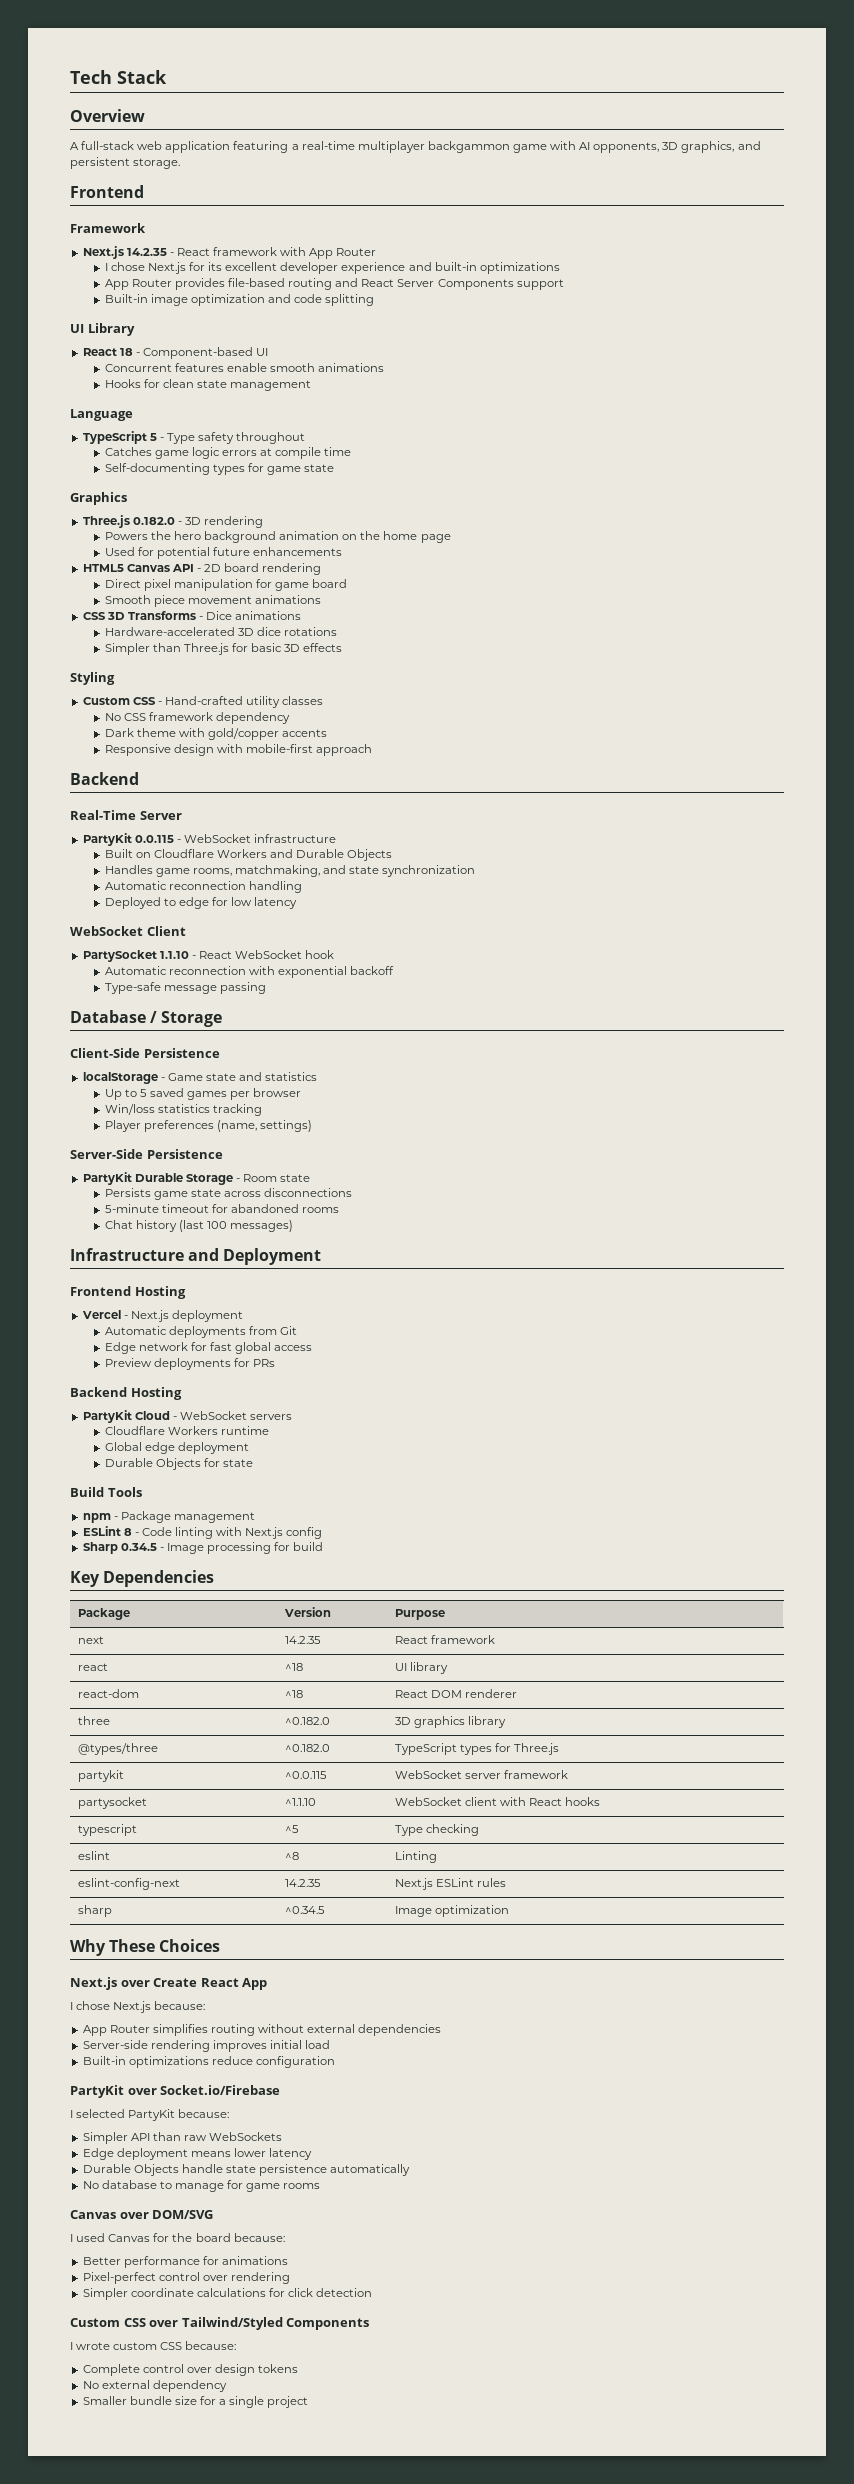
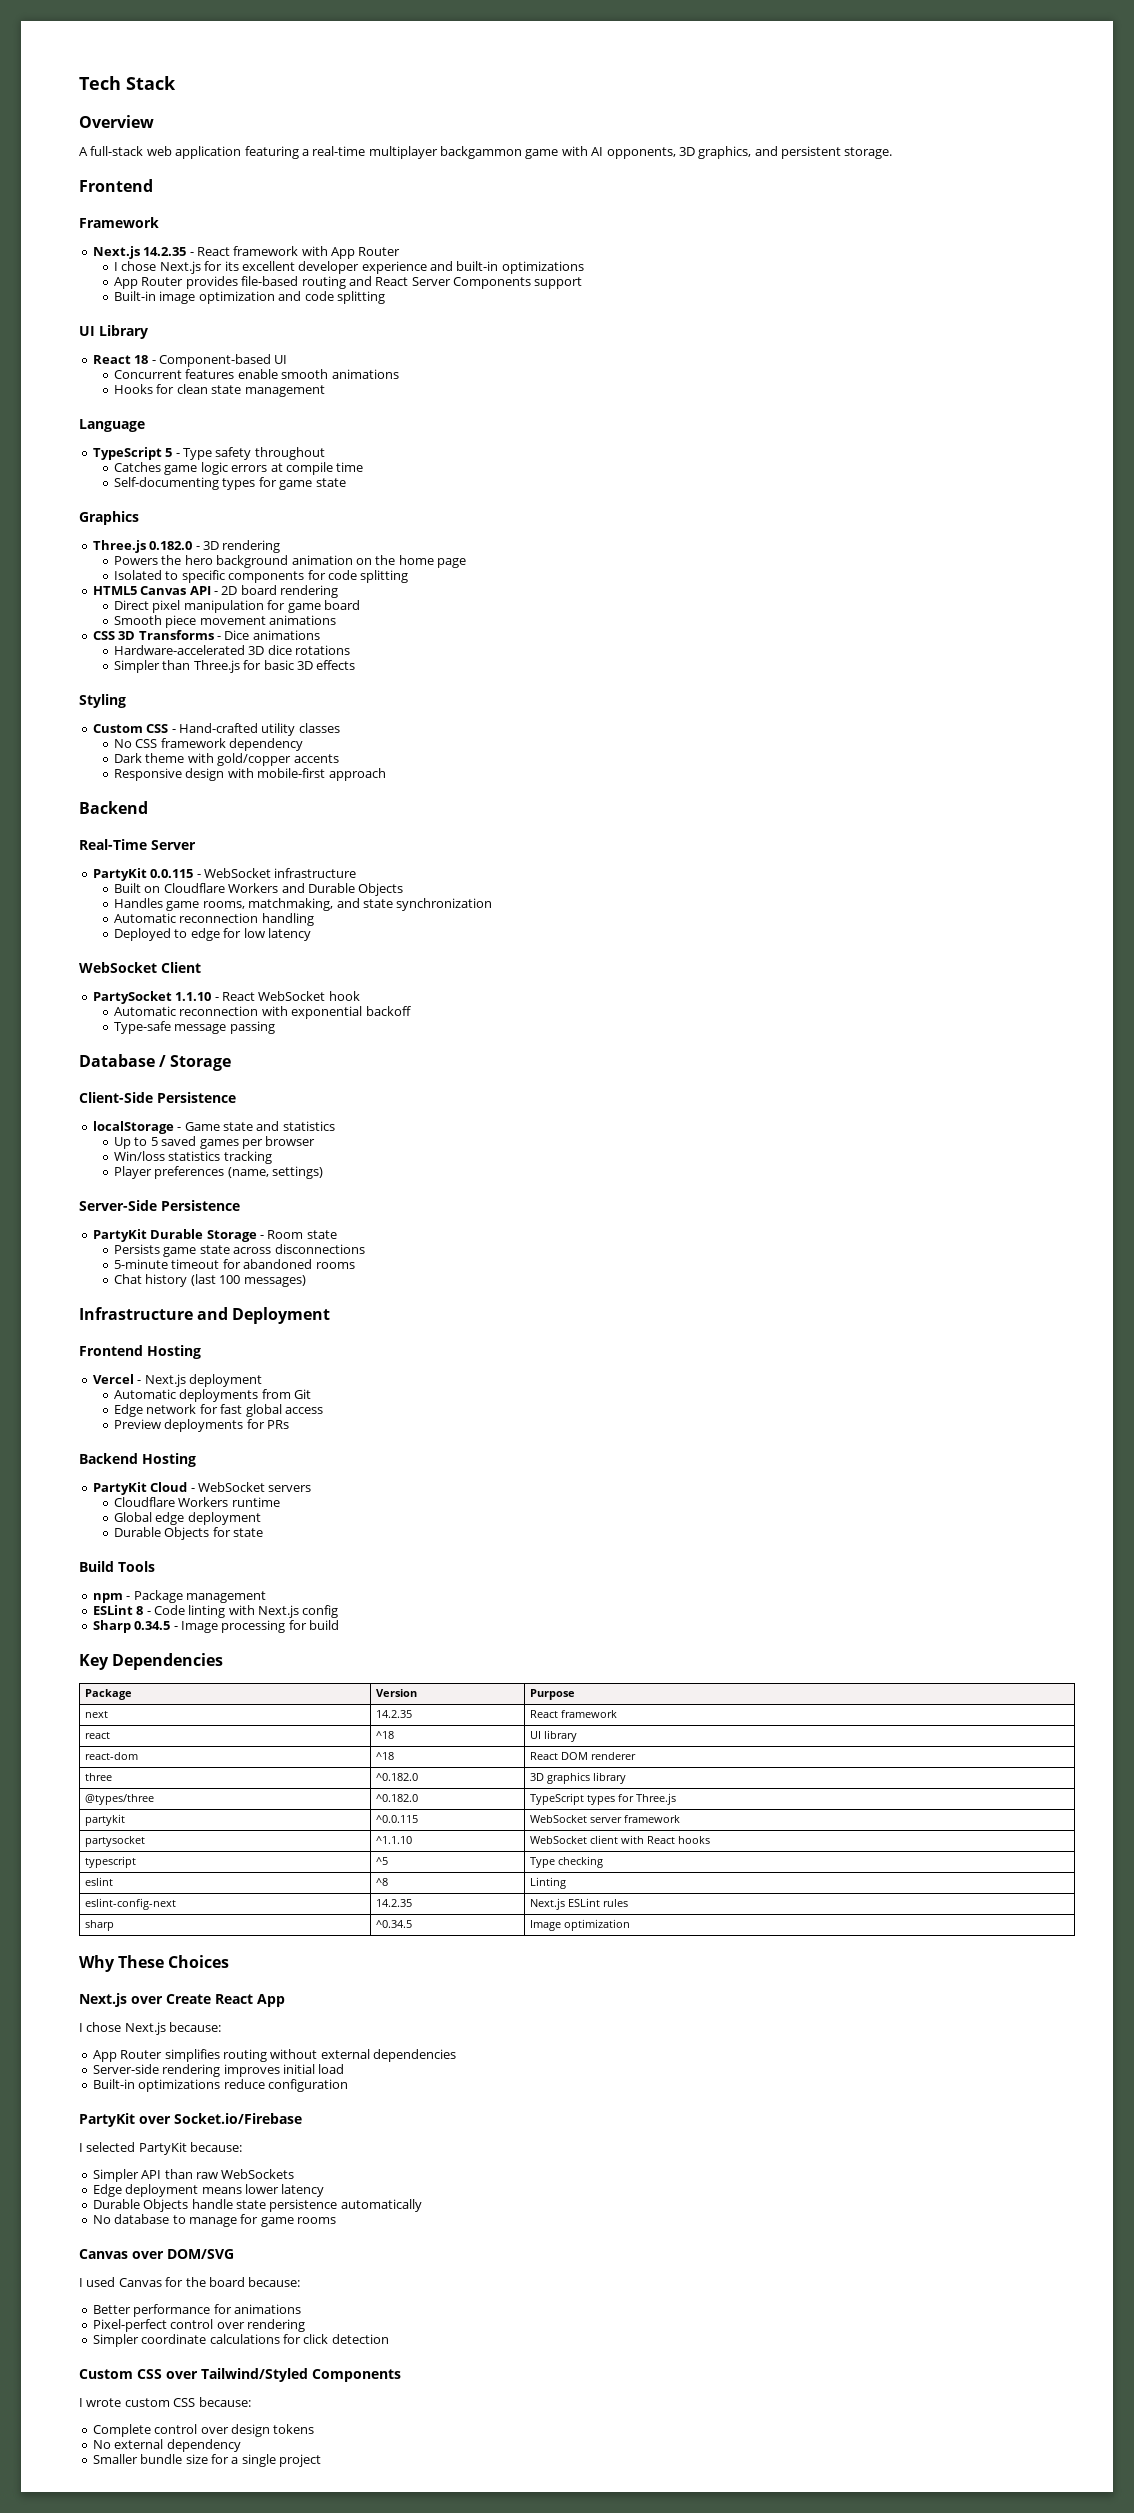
- Used for potential future enhancements
+ Isolated to specific components for code splitting

